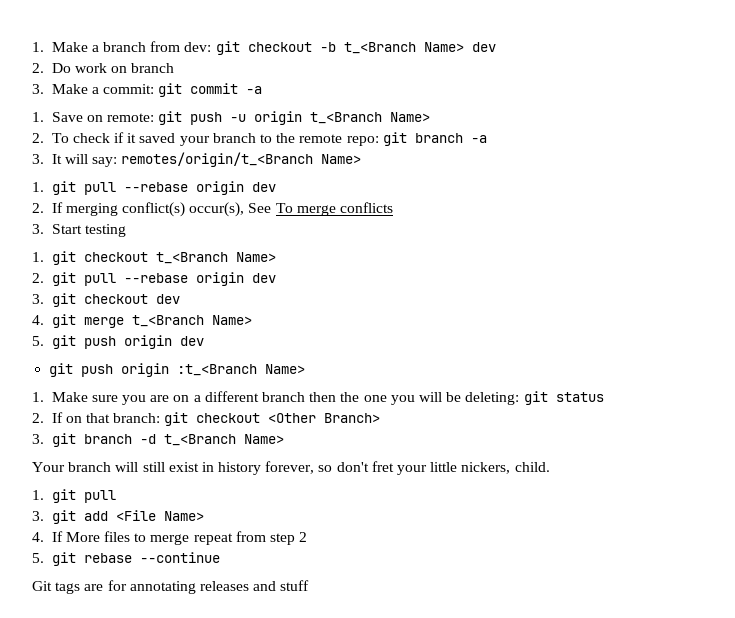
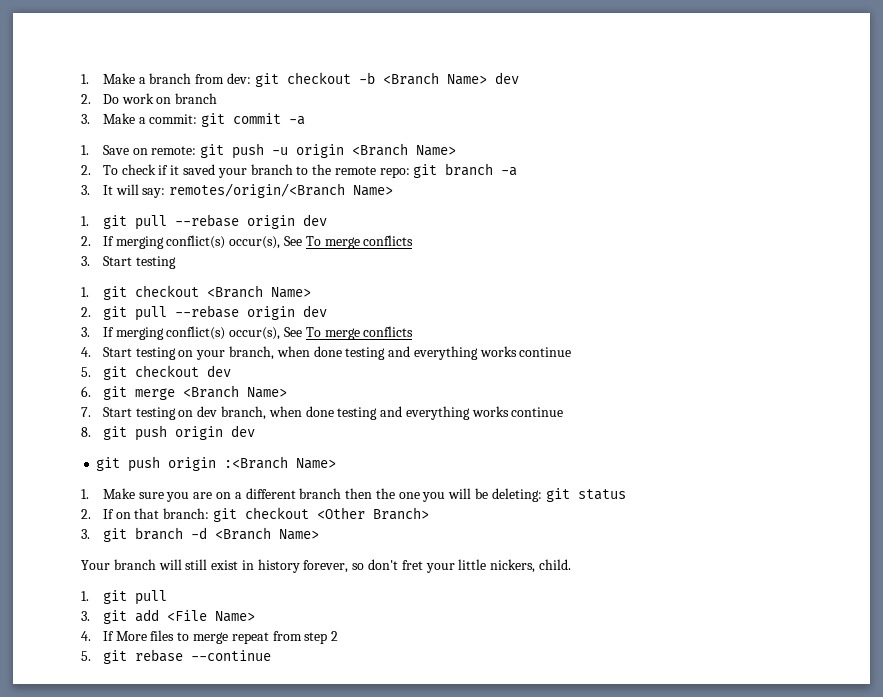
- 1. Make a branch from dev: git checkout -b t_<Branch Name> dev
+ 1. Make a branch from dev: git checkout -b <Branch Name> dev
- 1. Save on remote: git push -u origin t_<Branch Name>
+ 1. Save on remote: git push -u origin <Branch Name>
- 3. It will say: remotes/origin/t_<Branch Name>
+ 3. It will say: remotes/origin/<Branch Name>
- 1. git checkout t_<Branch Name>
+ 1. git checkout <Branch Name>
- 3. git checkout dev
+ 3. If merging conflict(s) occur(s), See To merge conflicts
+ 4. Start testing on your branch, when done testing and everything works continue
+ 5. git checkout dev
- 4. git merge t_<Branch Name>
- 5. git push origin dev
+ 6. git merge <Branch Name>
+ 7. Start testing on dev branch, when done testing and everything works continue
+ 8. git push origin dev
- git push origin :t_<Branch Name>
+ git push origin :<Branch Name>
- 3. git branch -d t_<Branch Name>
+ 3. git branch -d <Branch Name>
- Git tags are for annotating releases and stuff

